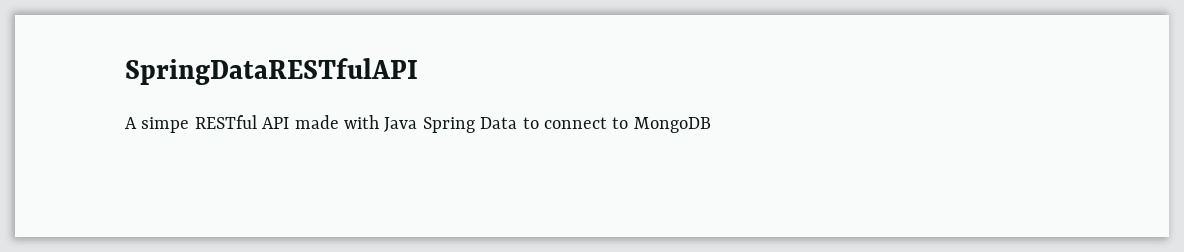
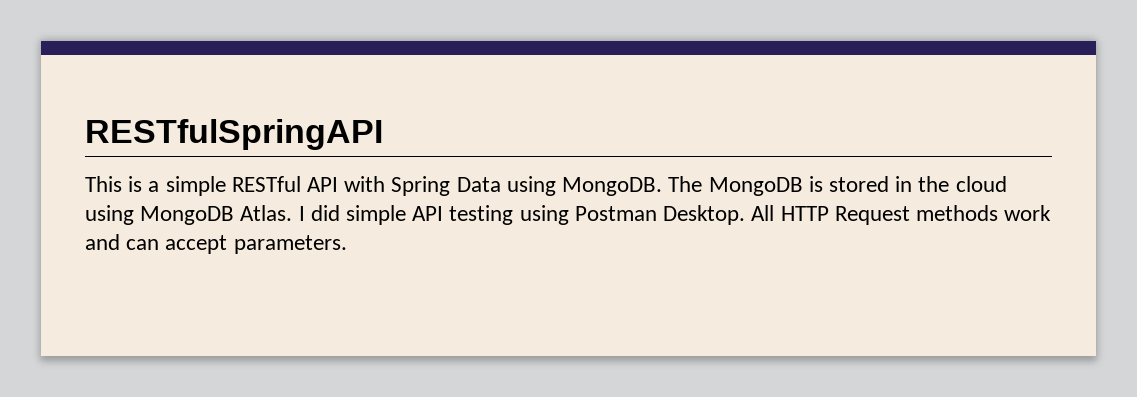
- SpringDataRESTfulAPI
- A simpe RESTful API made with Java Spring Data to connect to MongoDB
+ RESTfulSpringAPI
+ This is a simple RESTful API with Spring Data using MongoDB. The MongoDB is stored in the cloud using MongoDB Atlas. I did simple API testing using Postman Desktop. All HTTP Request methods work and can accept parameters.

